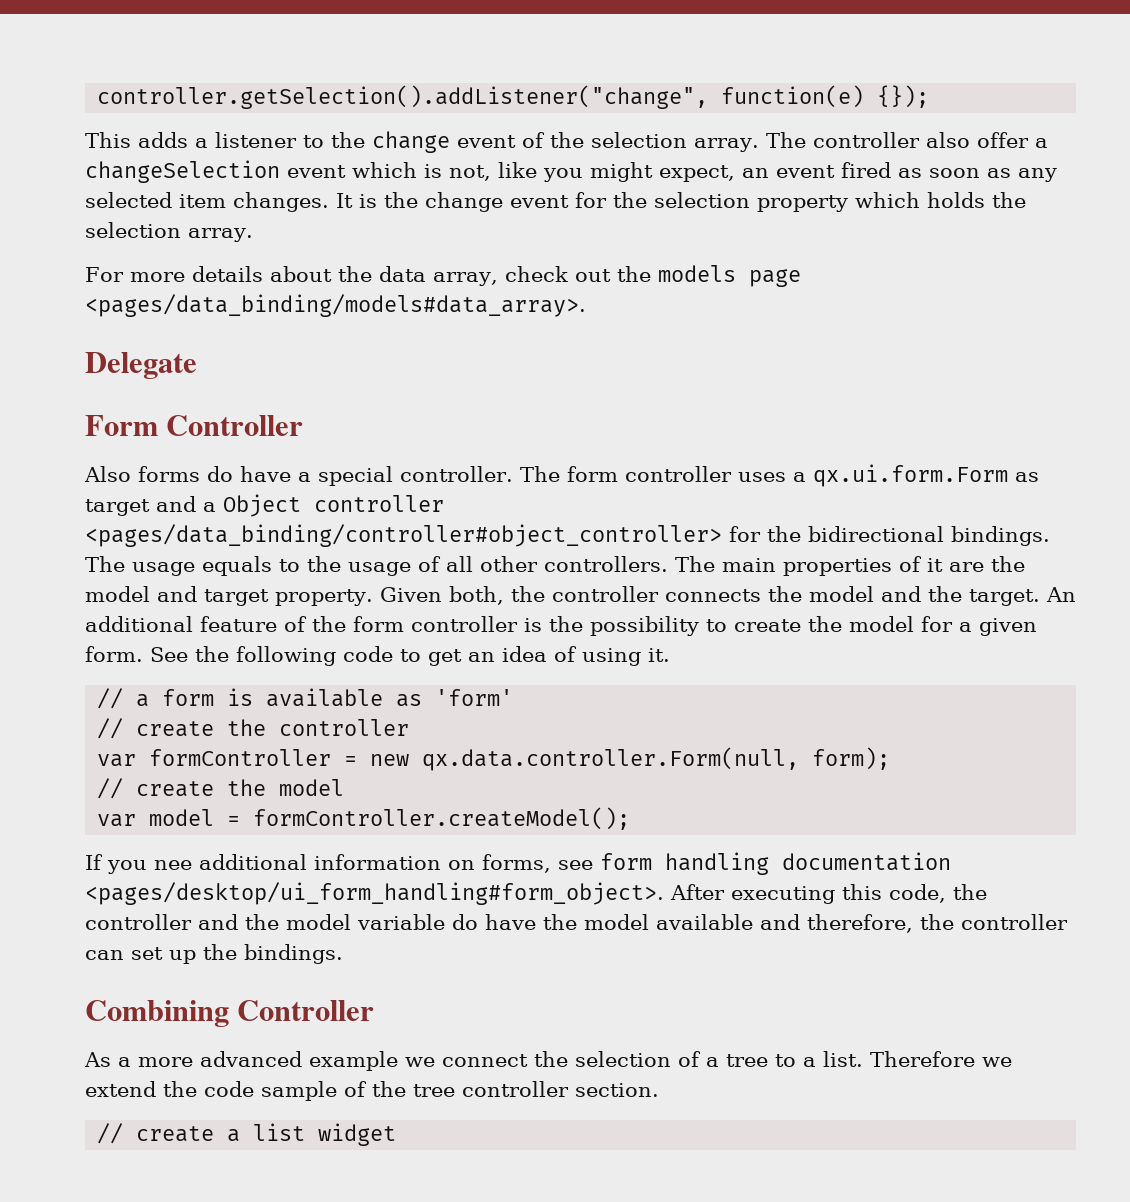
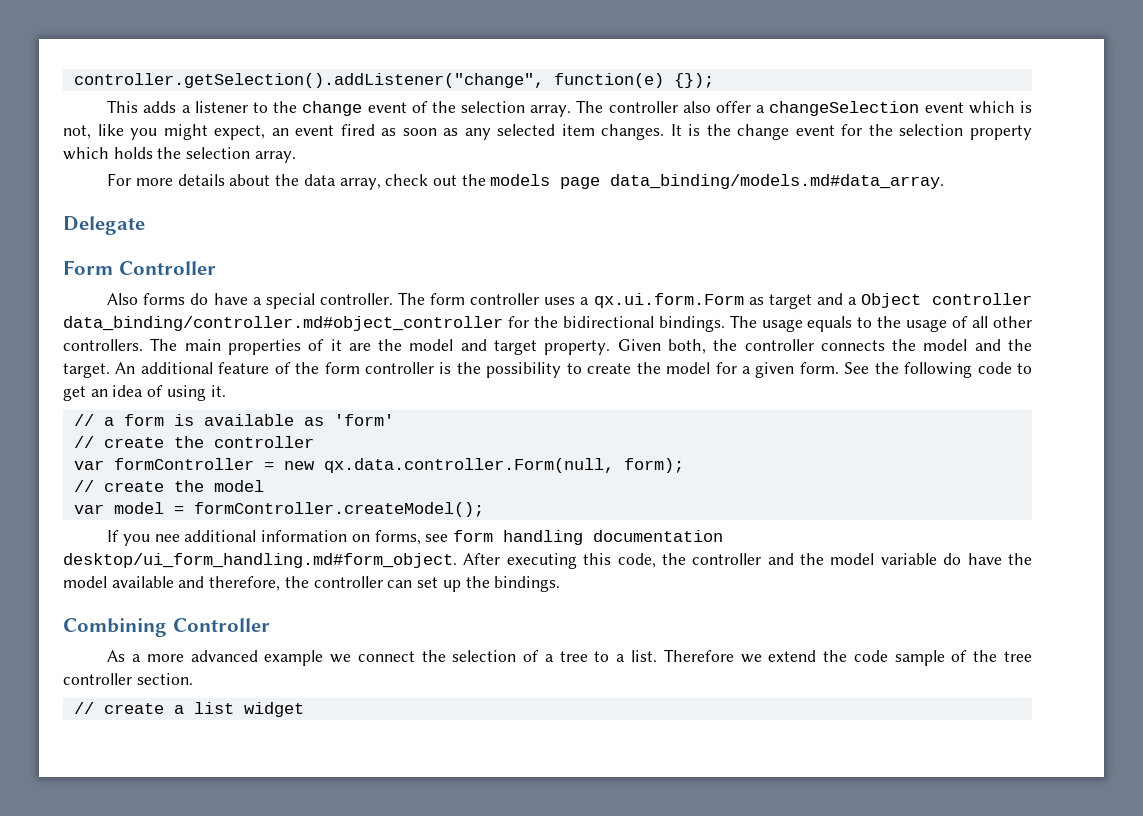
- For more details about the data array, check out the models page <pages/data_binding/models#data_array>.
+ For more details about the data array, check out the models page data_binding/models.md#data_array.
- The form controller uses a qx.ui.form.Form as target and a Object controller <pages/data_binding/controller#object_controller> for the bidirectional bindings.
+ The form controller uses a qx.ui.form.Form as target and a Object controller data_binding/controller.md#object_controller for the bidirectional bindings.
- If you nee additional information on forms, see form handling documentation <pages/desktop/ui_form_handling#form_object>. After executing this code, the controller and the model variable do have the model available and therefore, the controller can set up the bindings.
+ If you nee additional information on forms, see form handling documentation desktop/ui_form_handling.md#form_object. After executing this code, the controller and the model variable do have the model available and therefore, the controller can set up the bindings.

